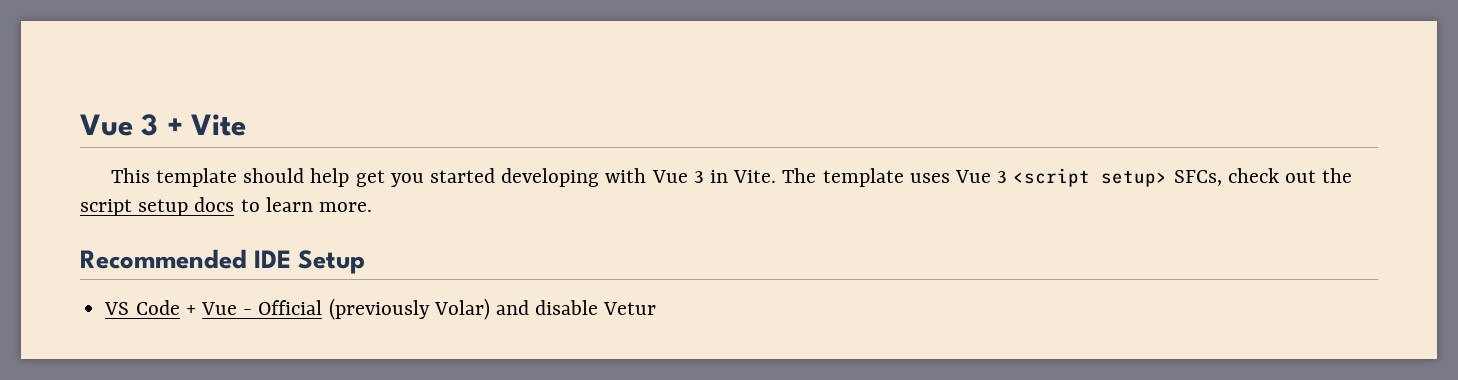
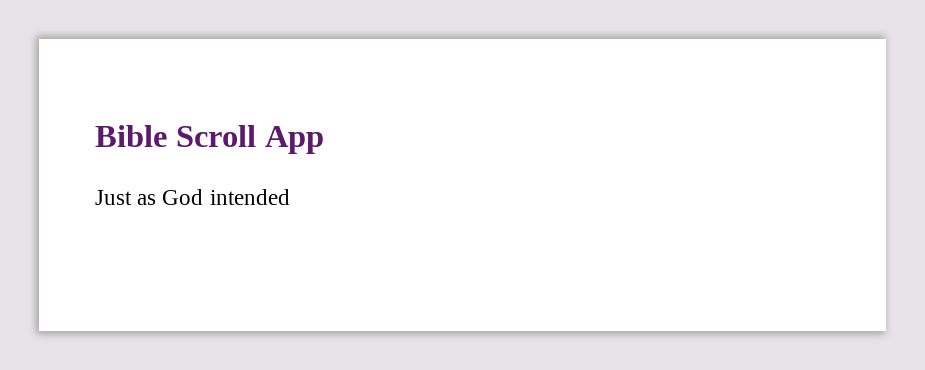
- Vue 3 + Vite
- This template should help get you started developing with Vue 3 in Vite. The template uses Vue 3 <script setup> SFCs, check out the script setup docs to learn more.
- Recommended IDE Setup
- VS Code + Vue - Official (previously Volar) and disable Vetur
+ Bible Scroll App
+ Just as God intended

